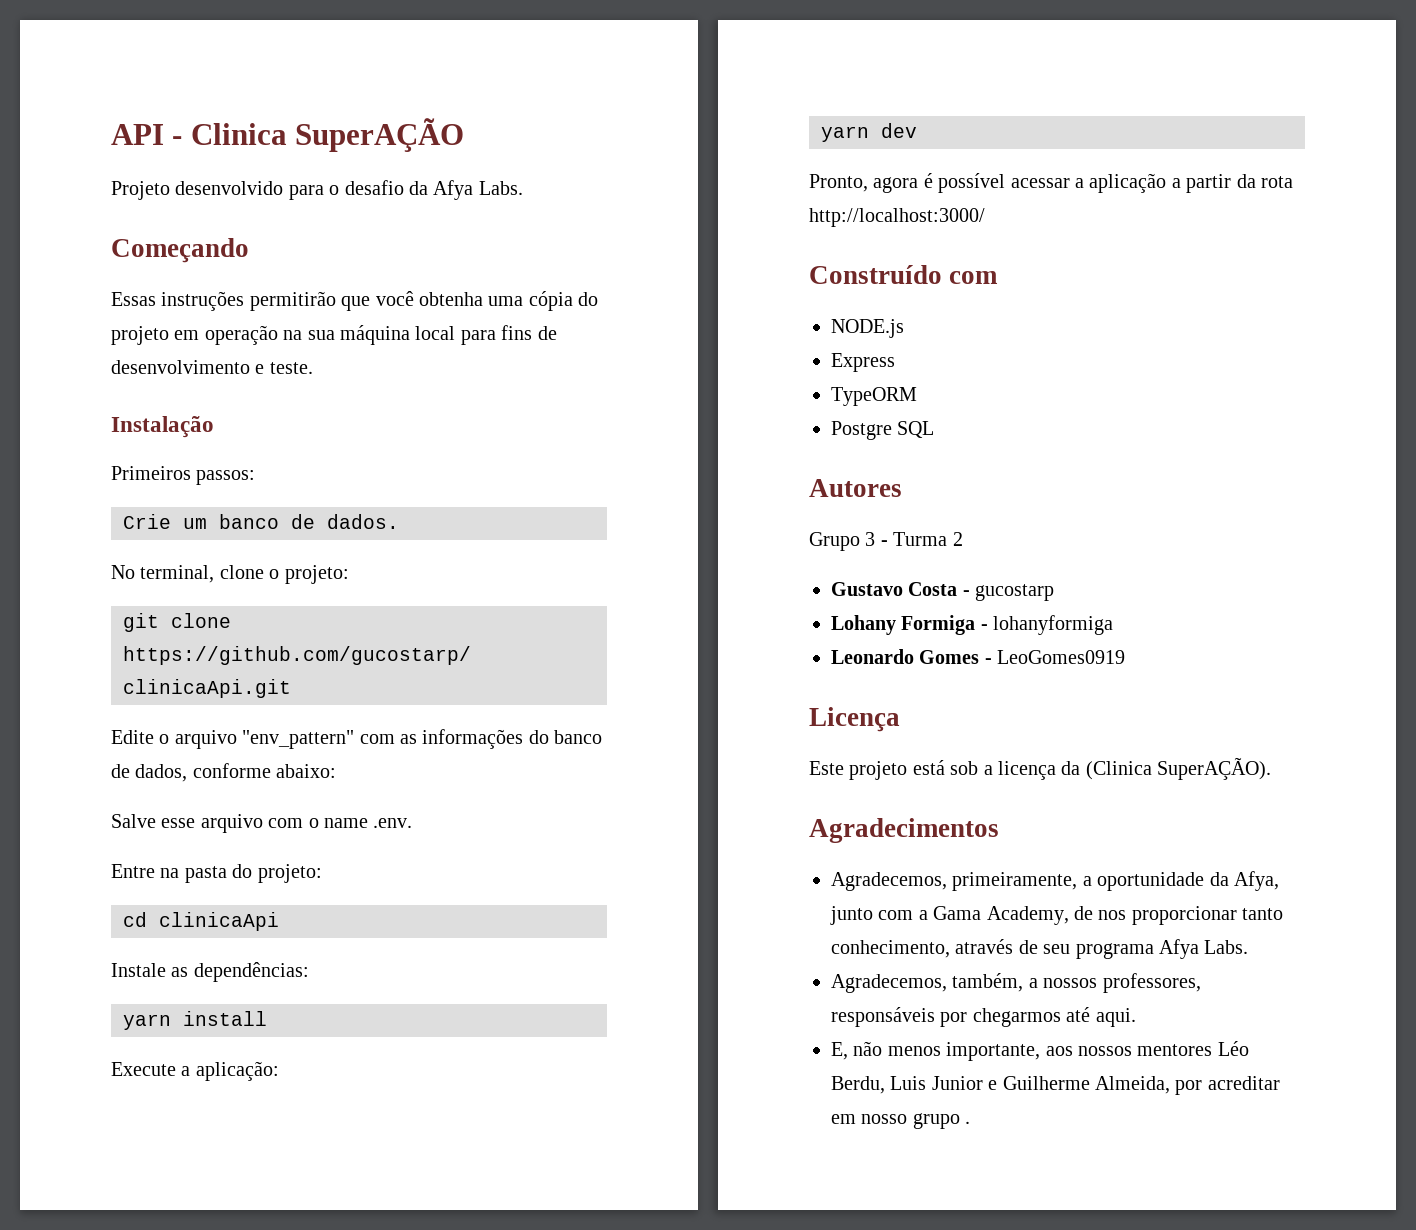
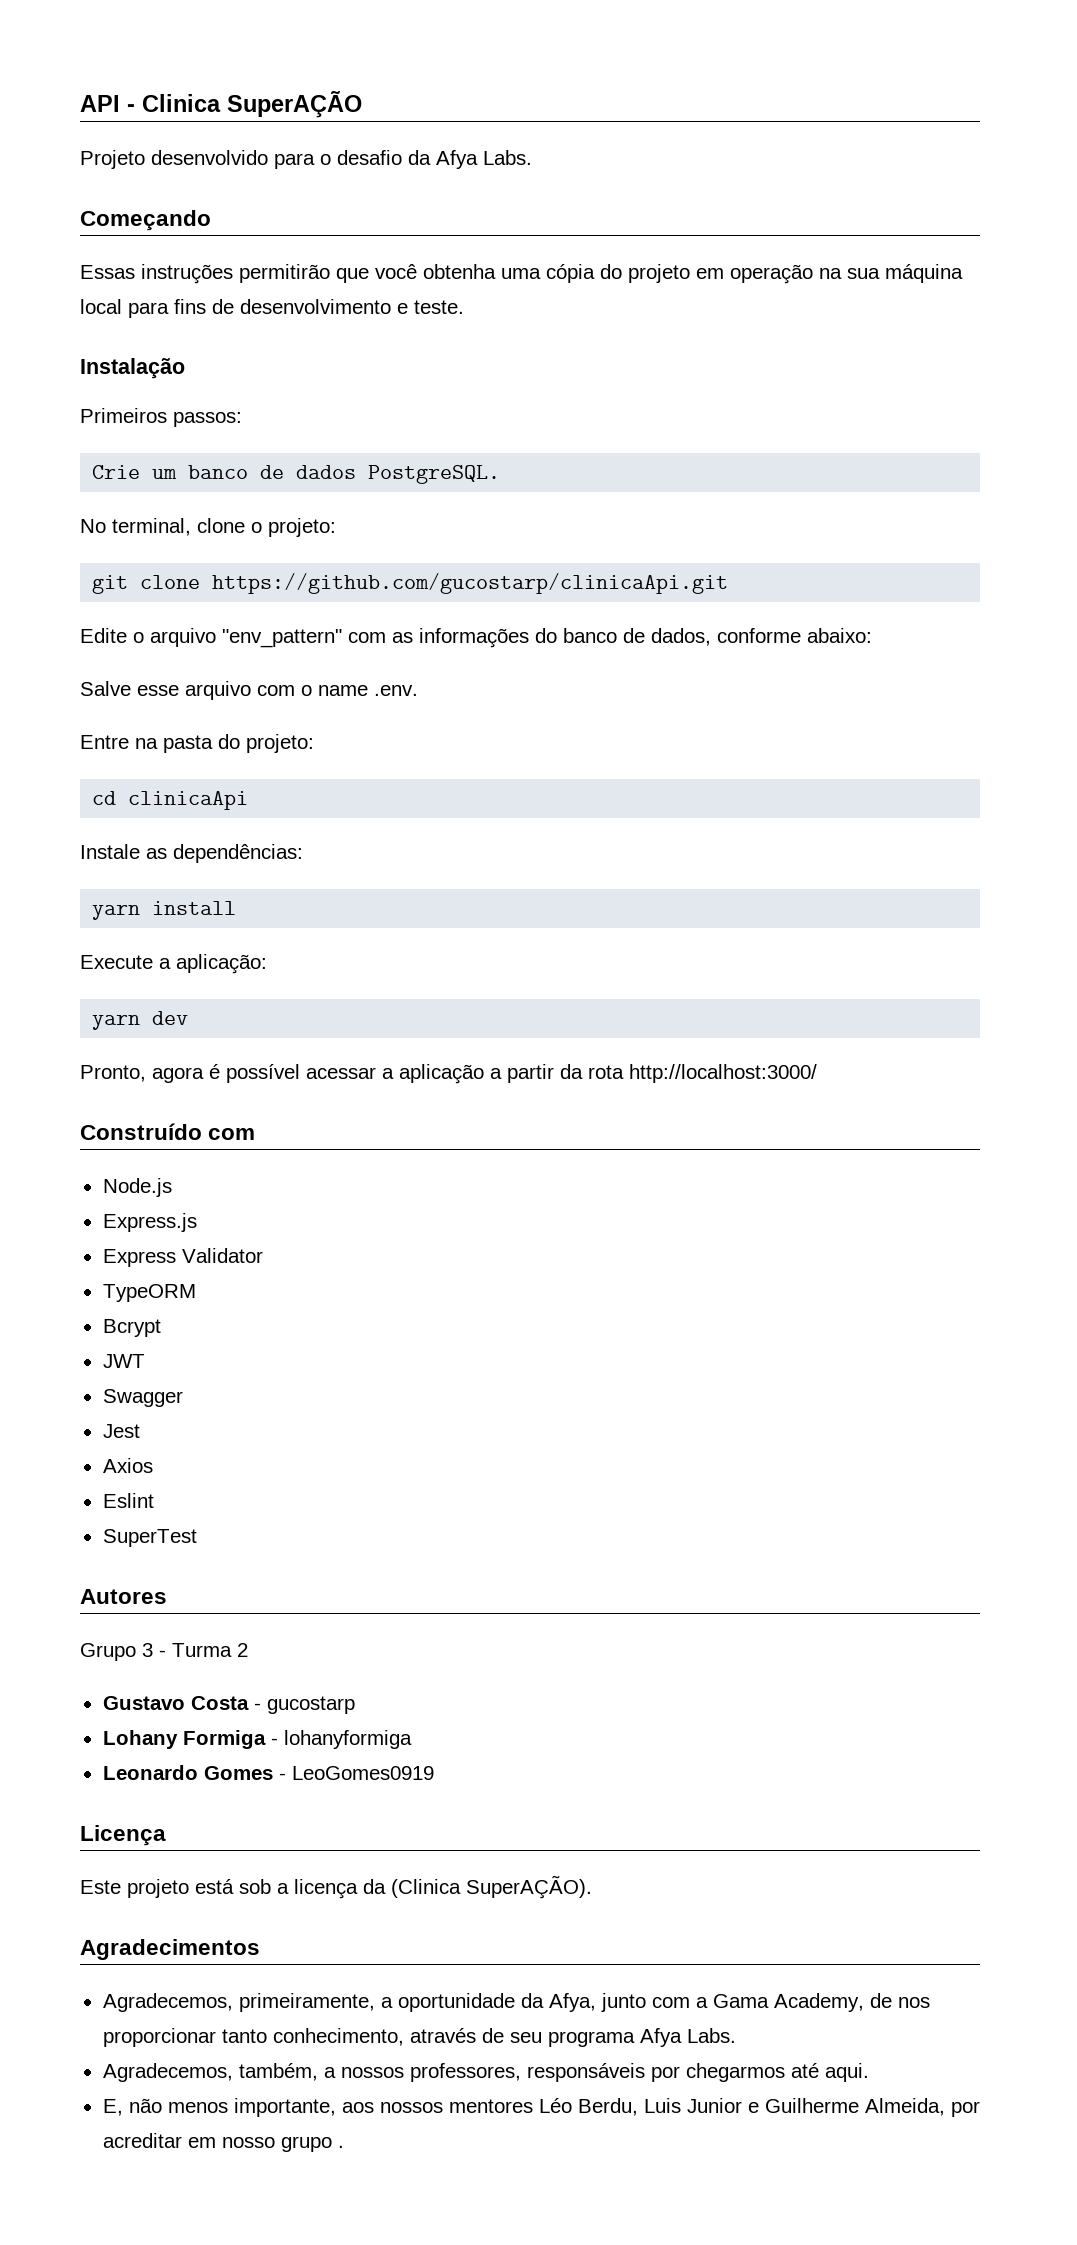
- Crie um banco de dados.
+ Crie um banco de dados PostgreSQL.
- NODE.js
+ Node.js
+ Express.js
- Express
+ Express Validator
- Postgre SQL
+ Bcrypt
+ JWT
+ Swagger
+ Jest
+ Axios
+ Eslint
+ SuperTest

